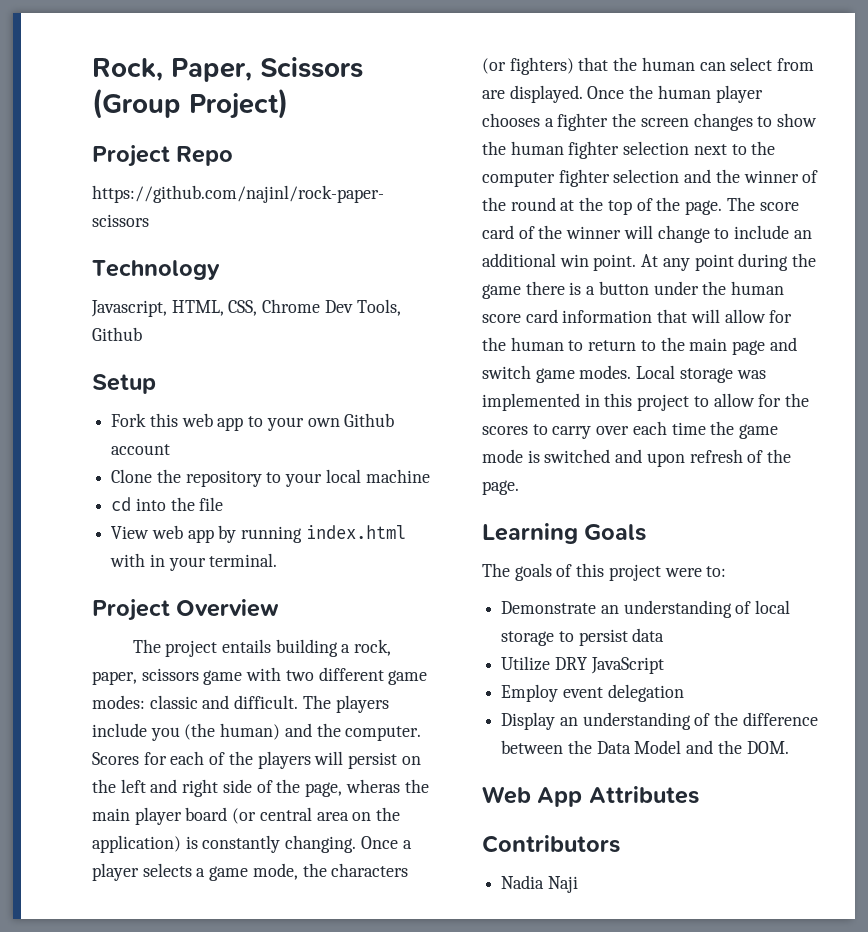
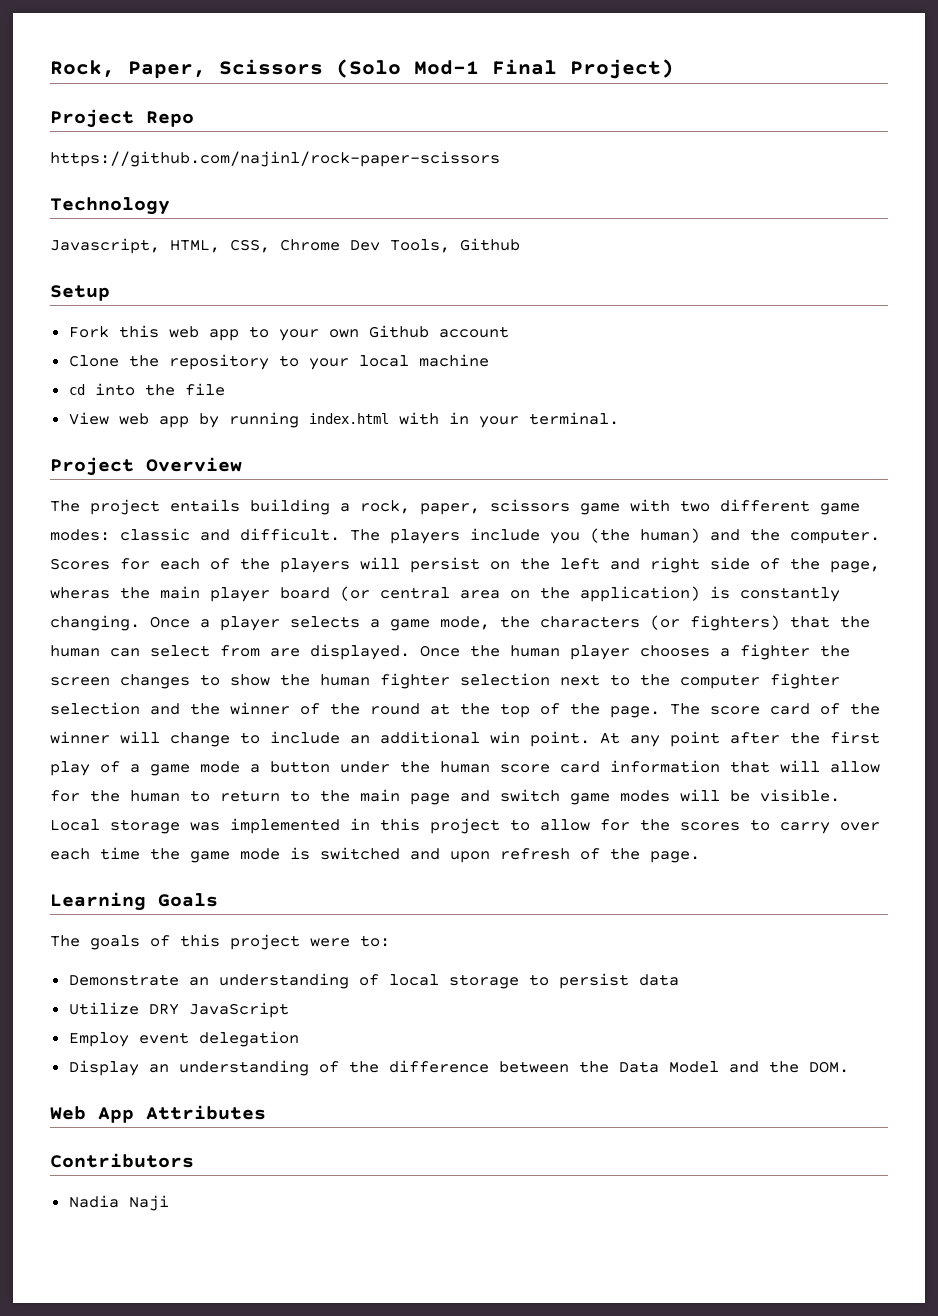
- Rock, Paper, Scissors (Group Project)
+ Rock, Paper, Scissors (Solo Mod-1 Final Project)
- At any point during the game there is a button under the human score card information that will allow for the human to return to the main page and switch game modes.
+ At any point after the first play of a game mode a button under the human score card information that will allow for the human to return to the main page and switch game modes will be visible.

